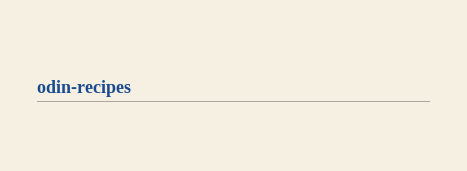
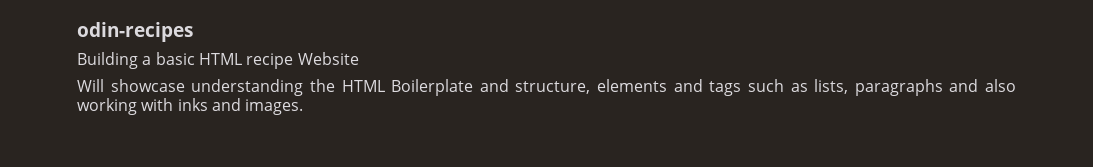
+ Building a basic HTML recipe Website
+ Will showcase understanding the HTML Boilerplate and structure, elements and tags such as lists, paragraphs and also working with inks and images.

